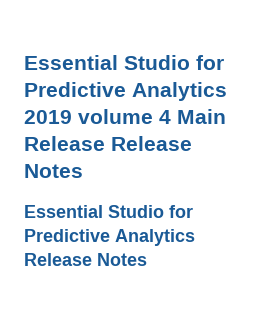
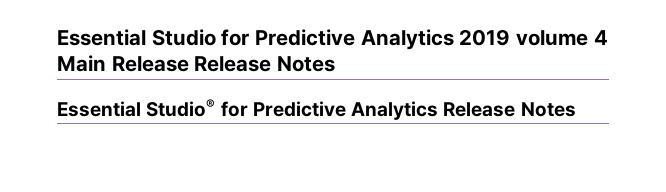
- Essential Studio for Predictive Analytics Release Notes
+ Essential Studio® for Predictive Analytics Release Notes

